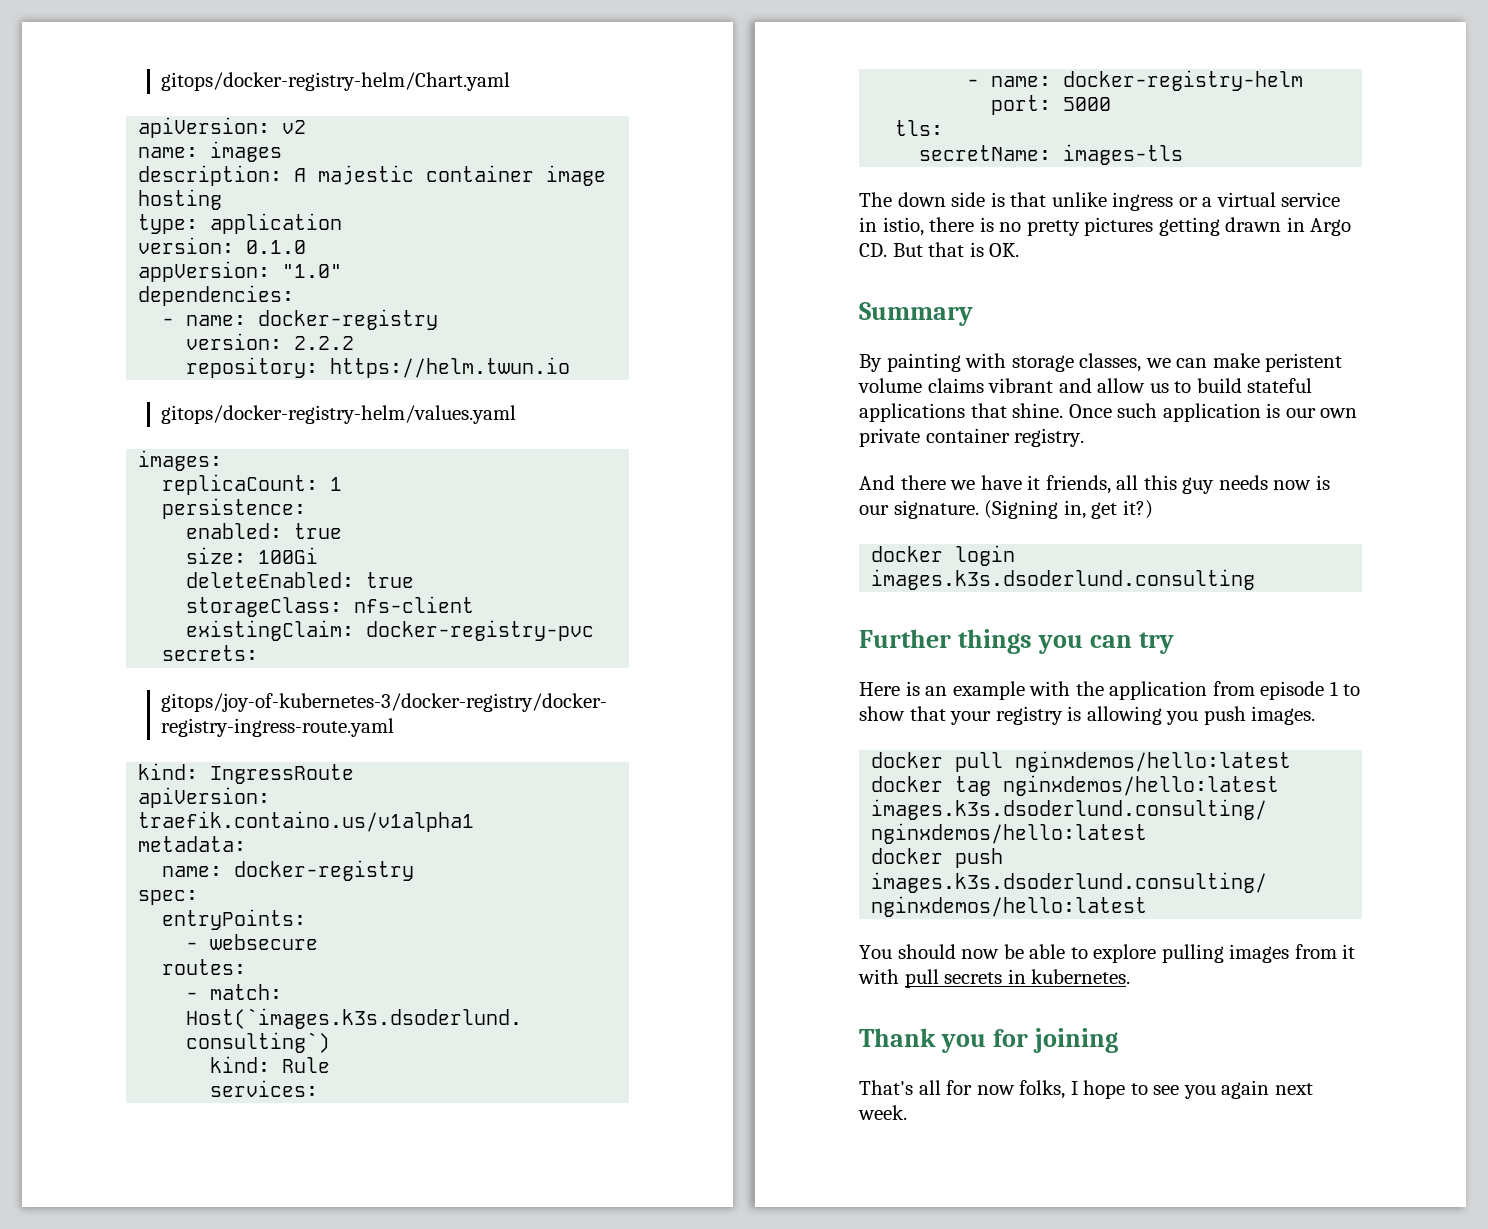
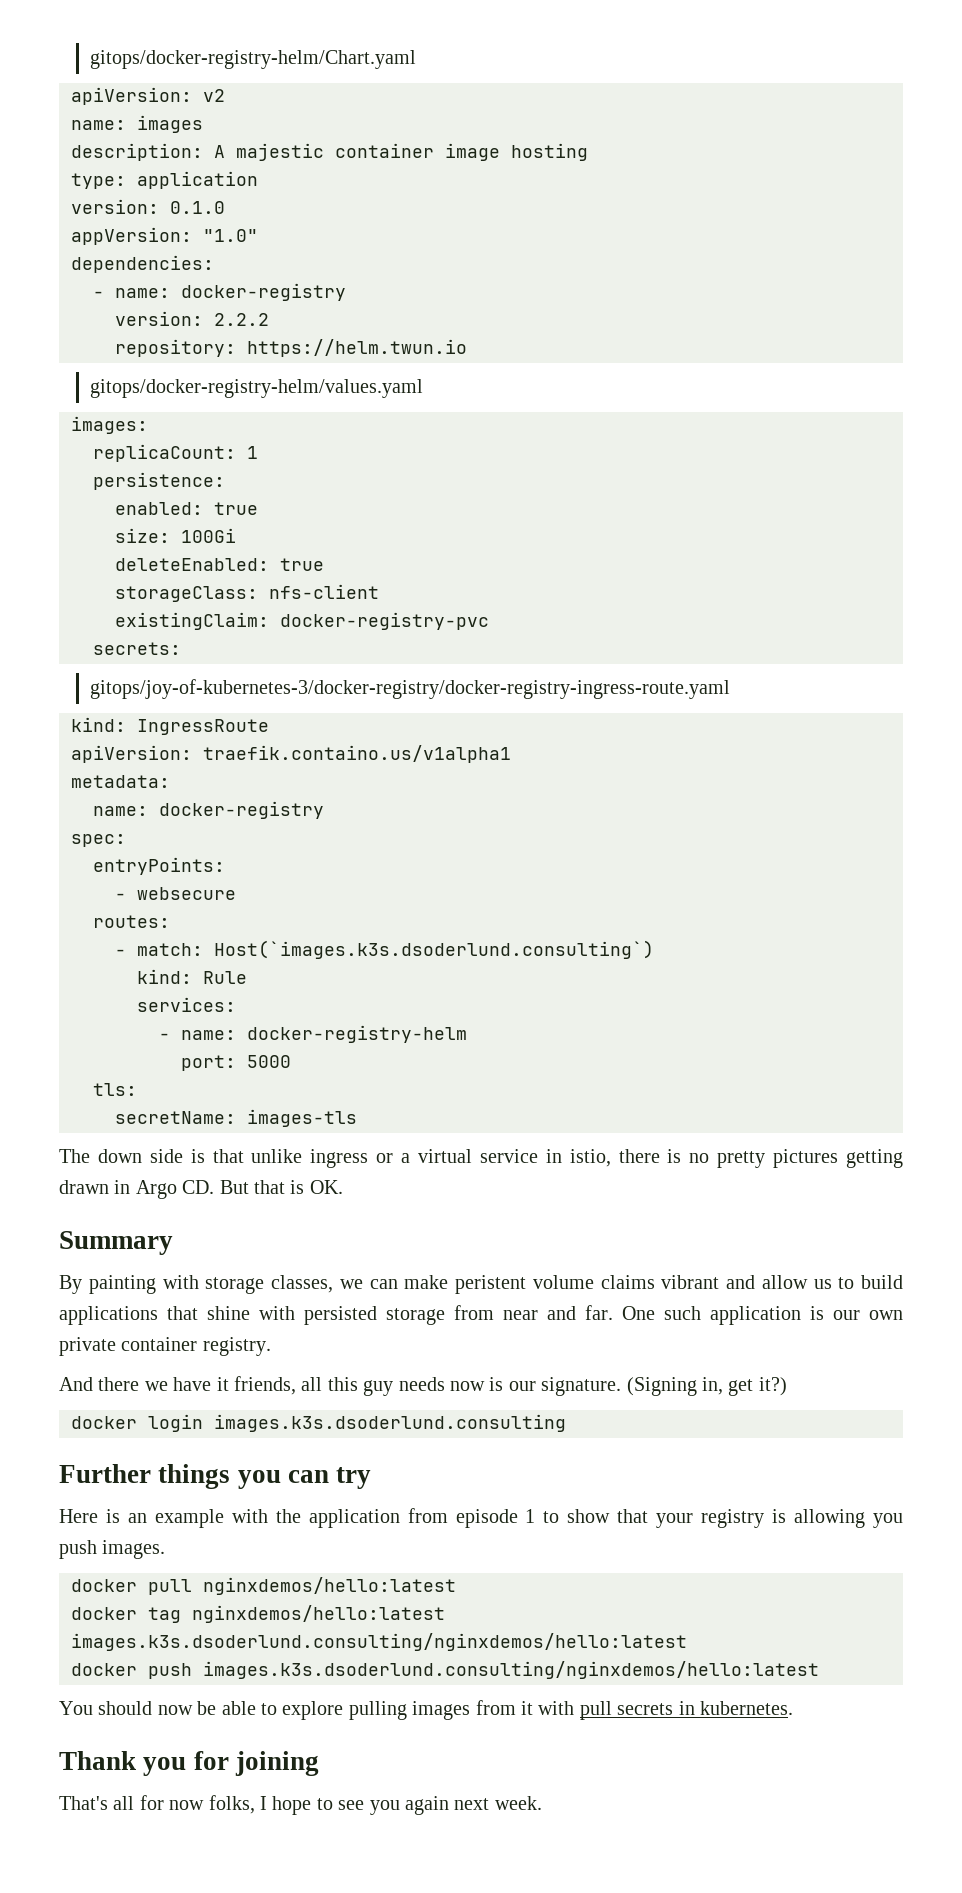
- By painting with storage classes, we can make peristent volume claims vibrant and allow us to build stateful applications that shine. Once such application is our own private container registry.
+ By painting with storage classes, we can make peristent volume claims vibrant and allow us to build applications that shine with persisted storage from near and far. One such application is our own private container registry.

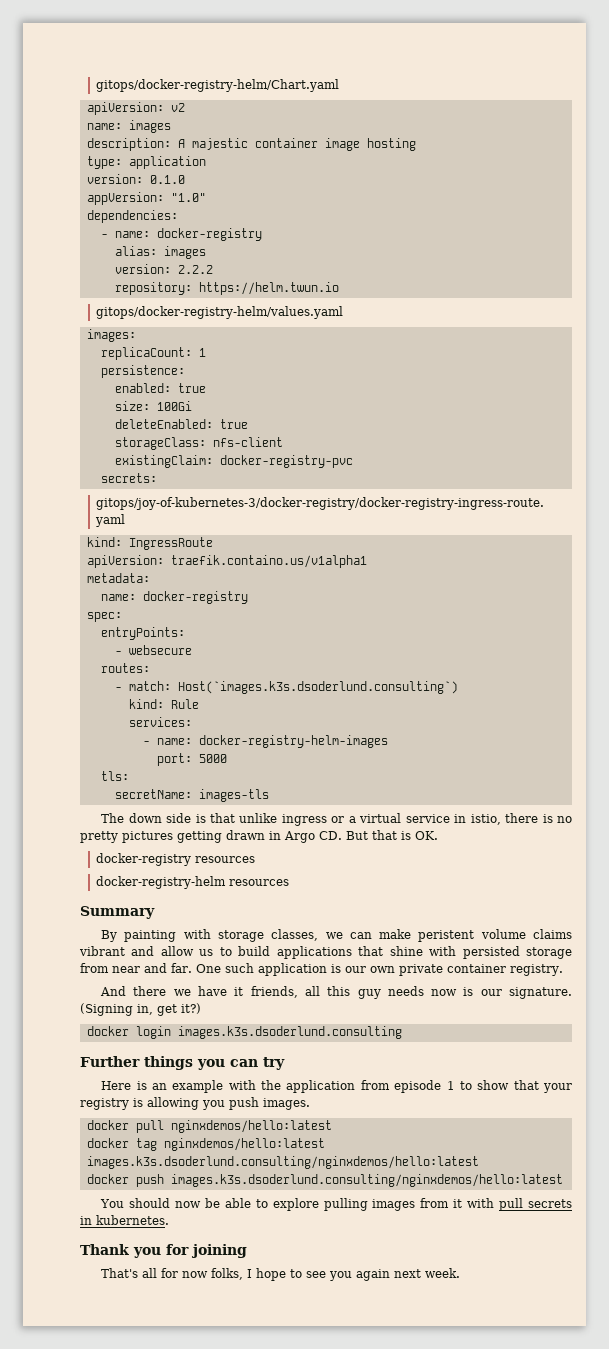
+ alias: images
- - name: docker-registry-helm
+ - name: docker-registry-helm-images
+ docker-registry resources
+ docker-registry-helm resources

